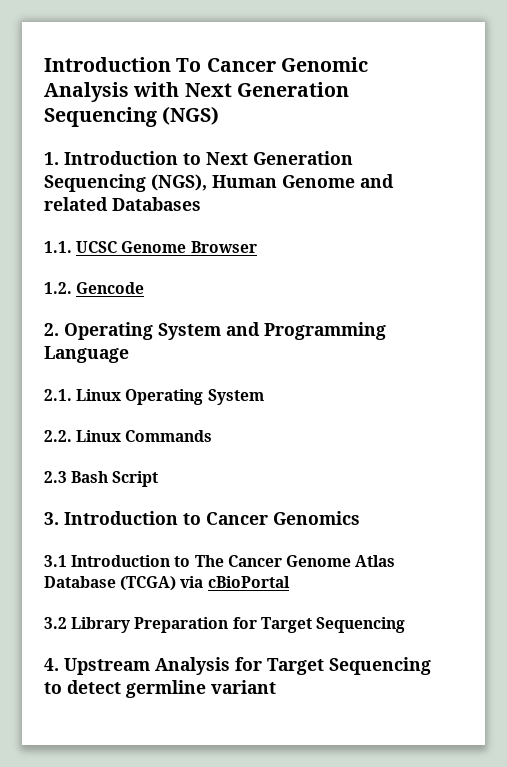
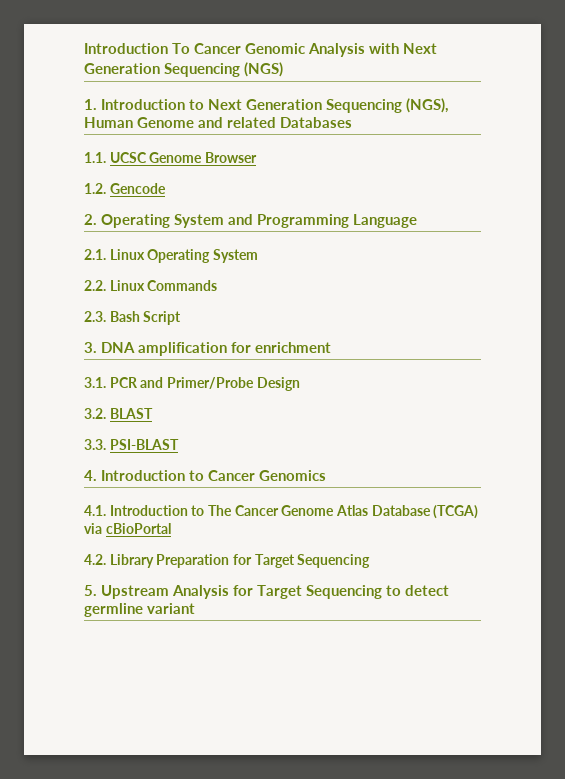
- 2.3 Bash Script
+ 2.3. Bash Script
- 3. Introduction to Cancer Genomics
+ 3. DNA amplification for enrichment
+ 3.1. PCR and Primer/Probe Design
+ 3.2. BLAST
+ 3.3. PSI-BLAST
+ 4. Introduction to Cancer Genomics
- 3.1 Introduction to The Cancer Genome Atlas Database (TCGA) via cBioPortal
+ 4.1. Introduction to The Cancer Genome Atlas Database (TCGA) via cBioPortal
- 3.2 Library Preparation for Target Sequencing
+ 4.2. Library Preparation for Target Sequencing
- 4. Upstream Analysis for Target Sequencing to detect germline variant
+ 5. Upstream Analysis for Target Sequencing to detect germline variant

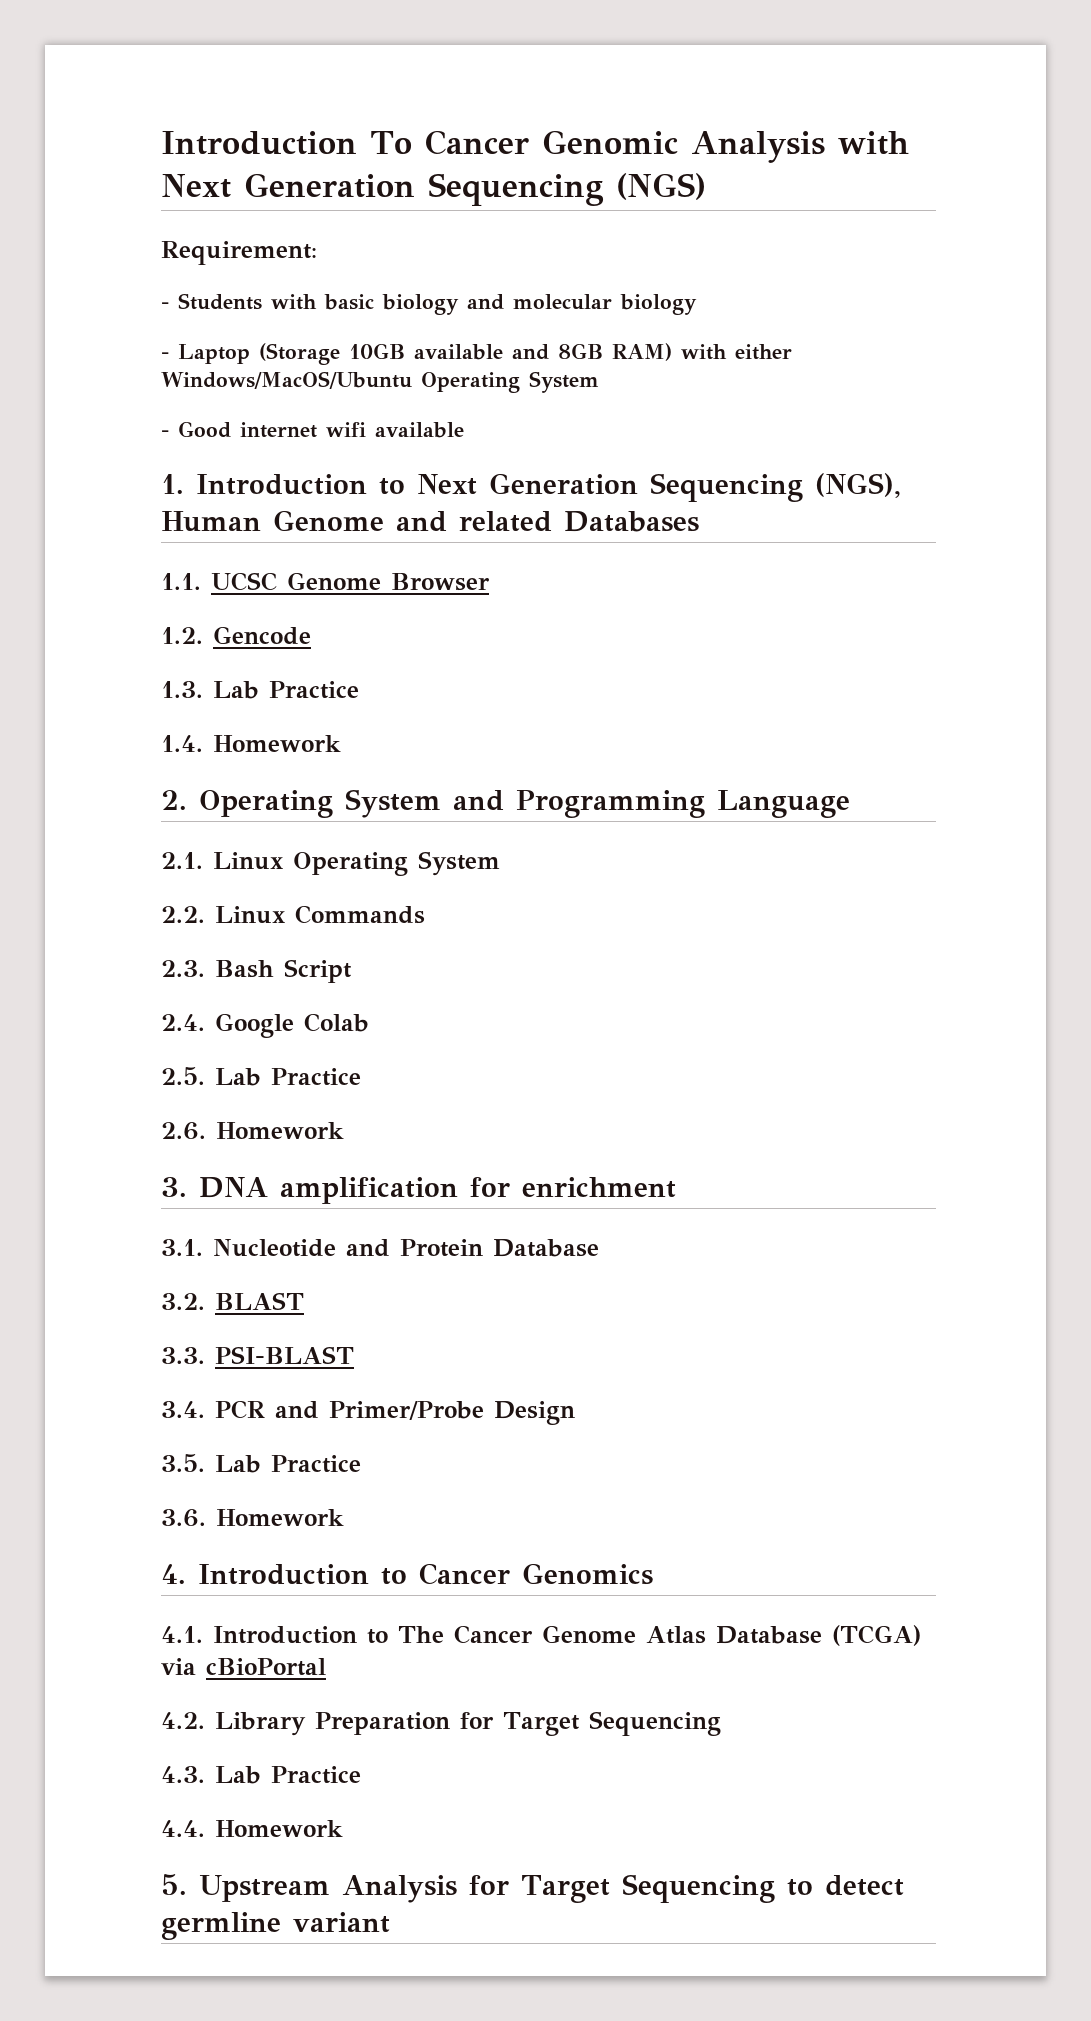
+ Requirement:
+ - Students with basic biology and molecular biology
+ - Laptop (Storage 10GB available and 8GB RAM) with either Windows/MacOS/Ubuntu Operating System
+ - Good internet wifi available
+ 1.3. Lab Practice
+ 1.4. Homework
+ 2.4. Google Colab
+ 2.5. Lab Practice
+ 2.6. Homework
- 3.1. PCR and Primer/Probe Design
+ 3.1. Nucleotide and Protein Database
+ 3.4. PCR and Primer/Probe Design
+ 3.5. Lab Practice
+ 3.6. Homework
+ 4.3. Lab Practice
+ 4.4. Homework

